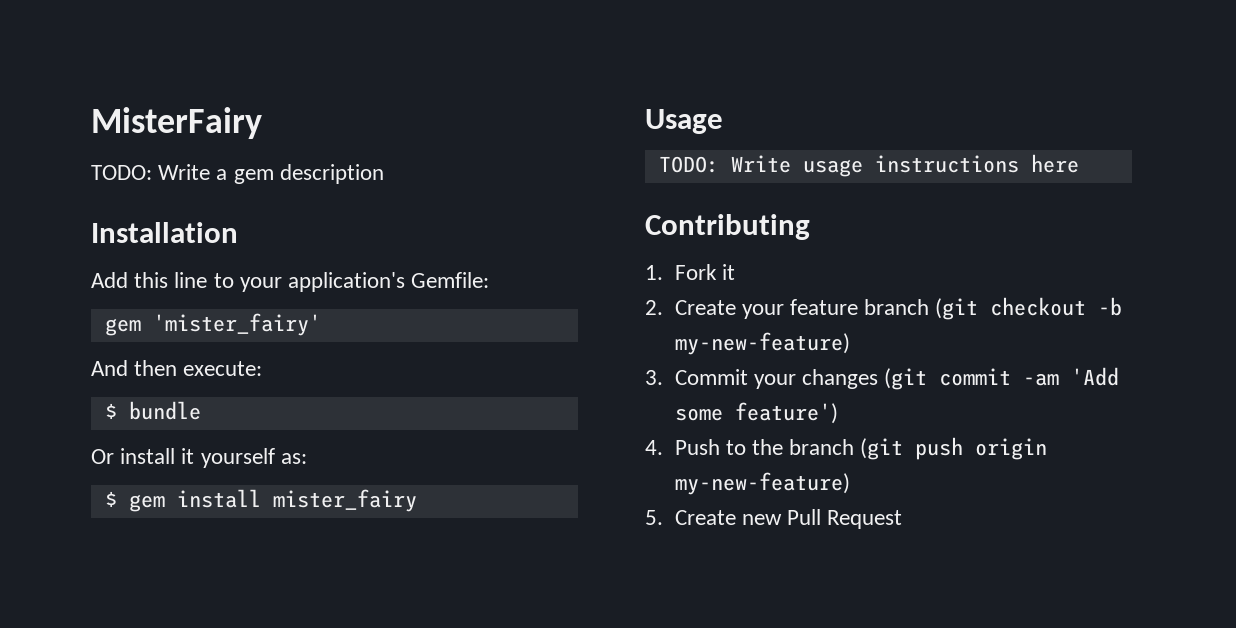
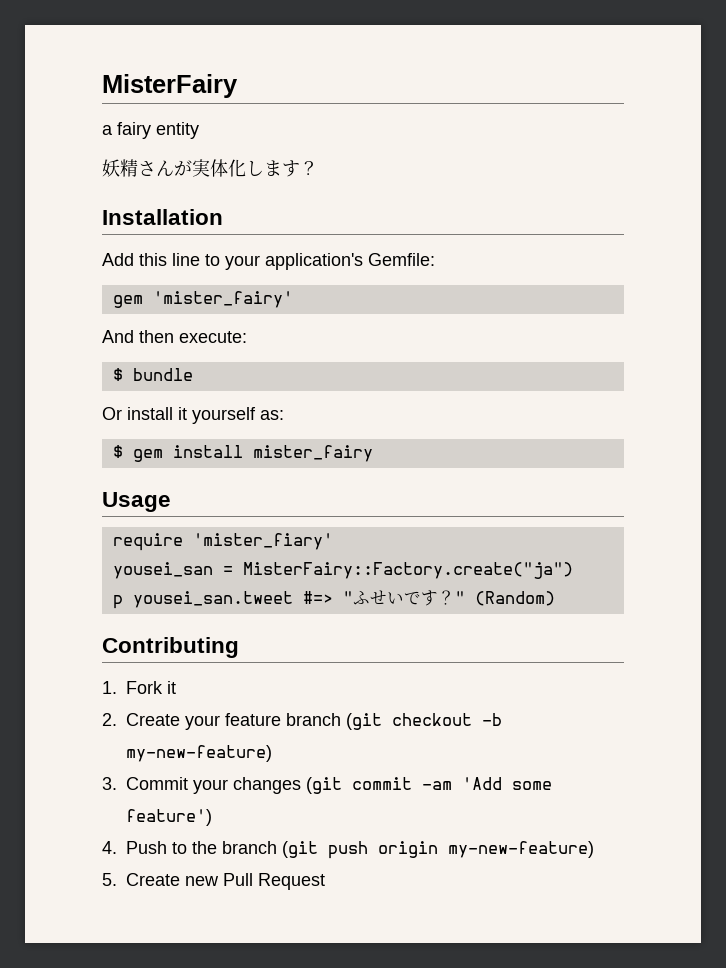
- TODO: Write a gem description
+ a fairy entity
+ 妖精さんが実体化します？
- TODO: Write usage instructions here
+ require 'mister_fiary'
+ yousei_san = MisterFairy::Factory.create("ja")
+ p yousei_san.tweet #=> "ふせいです？" (Random)

